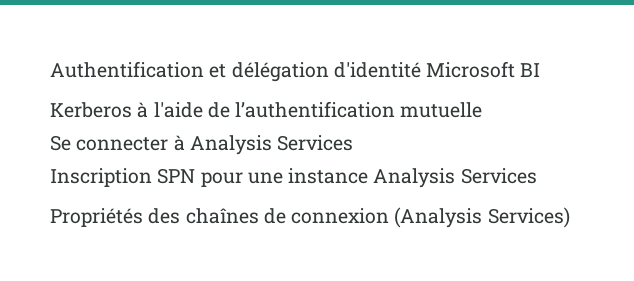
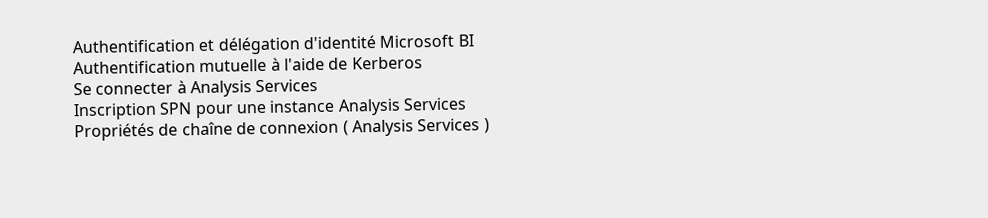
- Kerberos à l'aide de l’authentification mutuelle
+ Authentification mutuelle à l'aide de Kerberos
- Propriétés des chaînes de connexion (Analysis Services)
+ Propriétés de chaîne de connexion ( Analysis Services )

